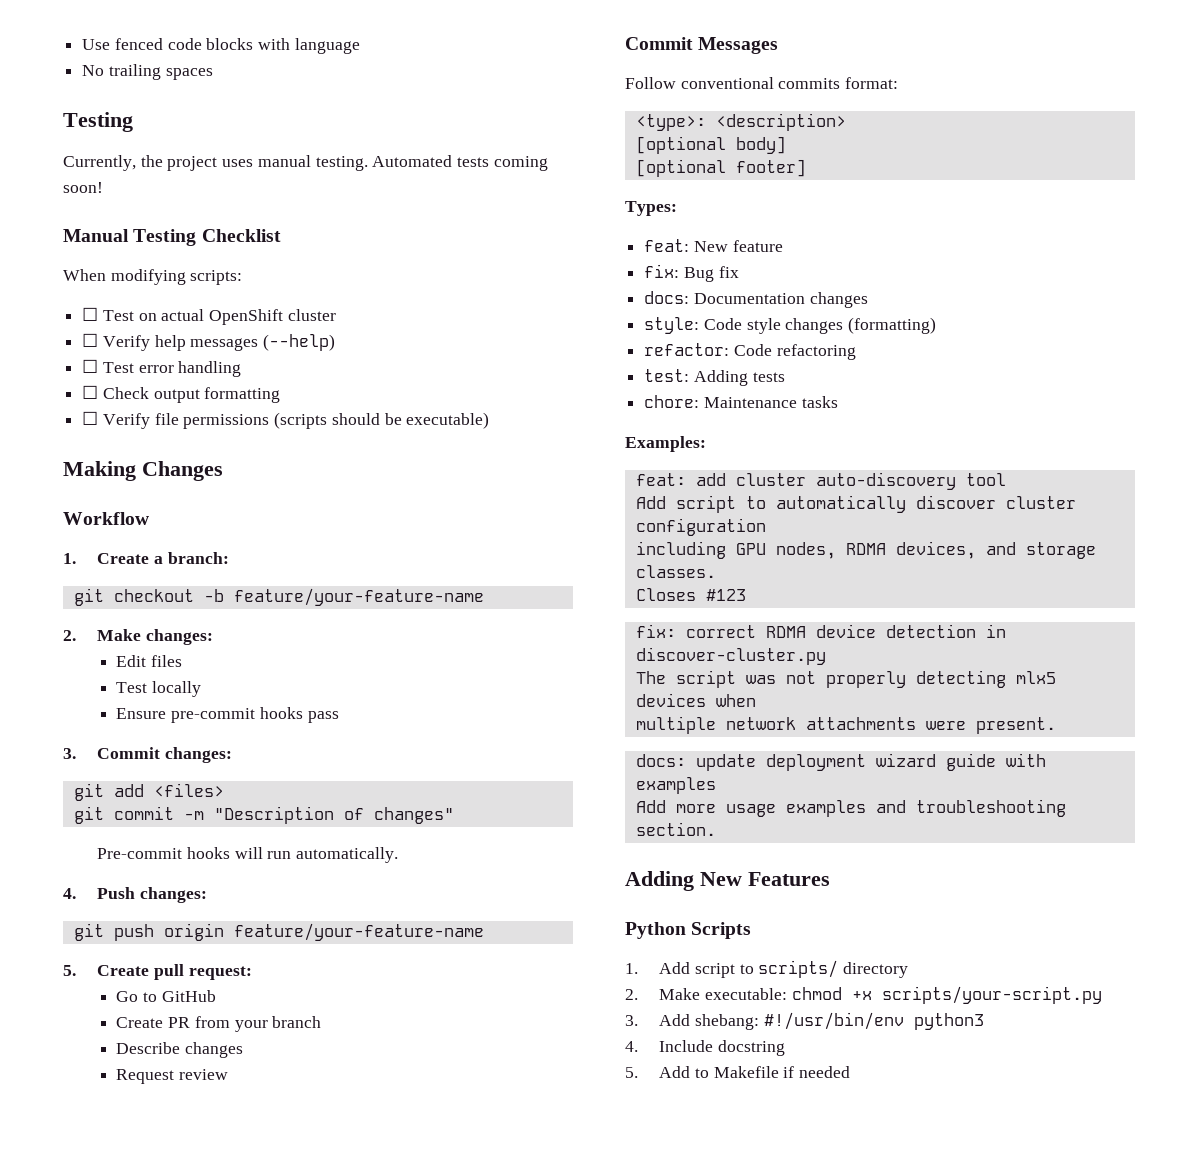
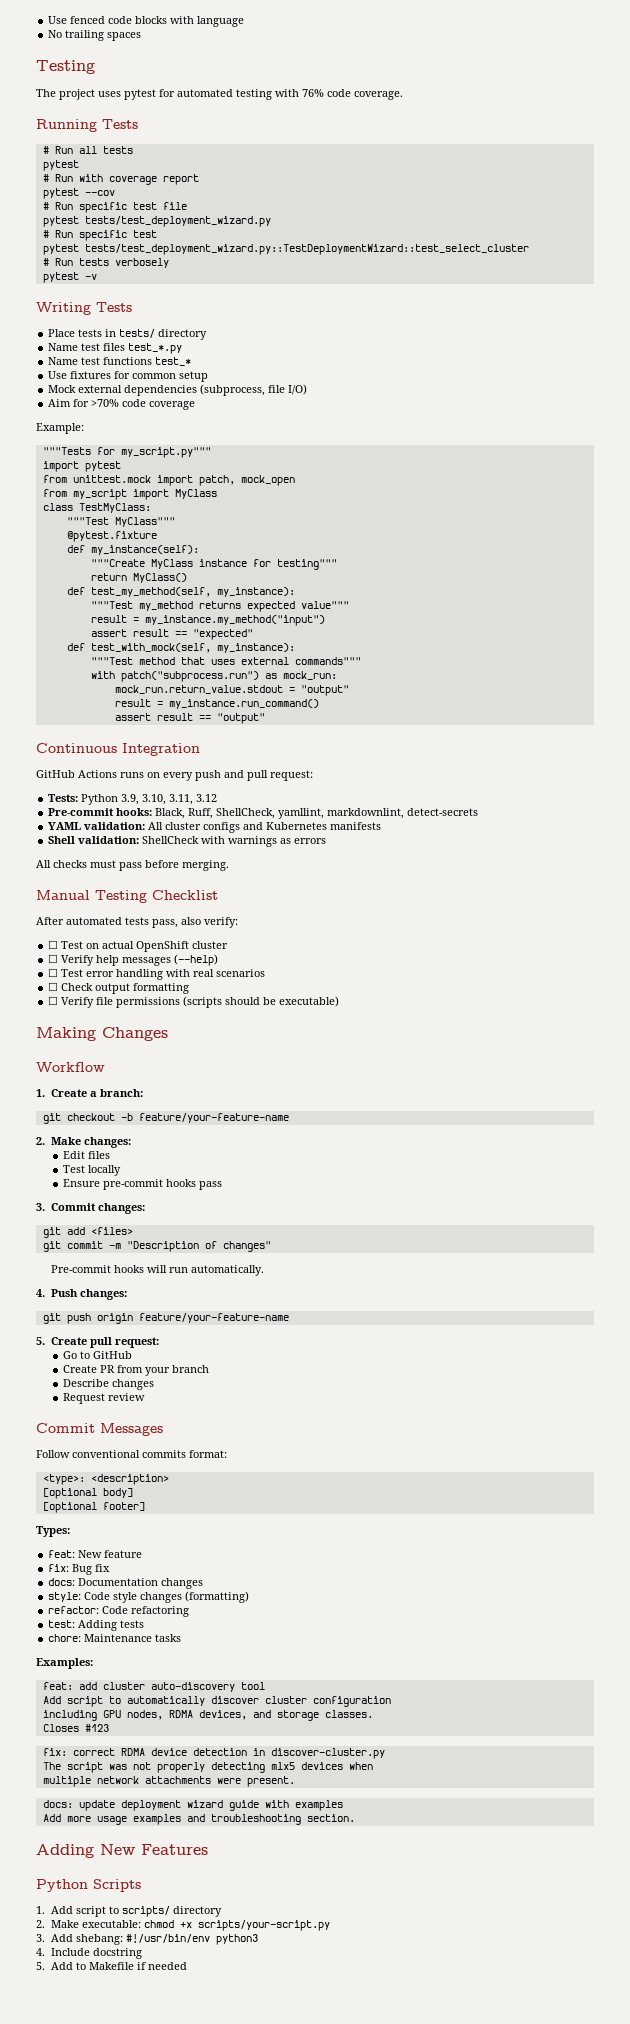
- Currently, the project uses manual testing. Automated tests coming soon!
+ The project uses pytest for automated testing with 76% code coverage.
+ Running Tests
+ # Run all tests
+ pytest
+ # Run with coverage report
+ pytest --cov
+ # Run specific test file
+ pytest tests/test_deployment_wizard.py
+ # Run specific test
+ pytest tests/test_deployment_wizard.py::TestDeploymentWizard::test_select_cluster
+ # Run tests verbosely
+ pytest -v
+ Writing Tests
+ Place tests in tests/ directory
+ Name test files test_*.py
+ Name test functions test_*
+ Use fixtures for common setup
+ Mock external dependencies (subprocess, file I/O)
+ Aim for >70% code coverage
+ Example:
+ """Tests for my_script.py"""
+ import pytest
+ from unittest.mock import patch, mock_open
+ from my_script import MyClass
+ class TestMyClass:
+ """Test MyClass"""
+ @pytest.fixture
+ def my_instance(self):
+ """Create MyClass instance for testing"""
+ return MyClass()
+ def test_my_method(self, my_instance):
+ """Test my_method returns expected value"""
+ result = my_instance.my_method("input")
+ assert result == "expected"
+ def test_with_mock(self, my_instance):
+ """Test method that uses external commands"""
+ with patch("subprocess.run") as mock_run:
+ mock_run.return_value.stdout = "output"
+ result = my_instance.run_command()
+ assert result == "output"
+ Continuous Integration
+ GitHub Actions runs on every push and pull request:
+ Tests: Python 3.9, 3.10, 3.11, 3.12
+ Pre-commit hooks: Black, Ruff, ShellCheck, yamllint, markdownlint, detect-secrets
+ YAML validation: All cluster configs and Kubernetes manifests
+ Shell validation: ShellCheck with warnings as errors
+ All checks must pass before merging.
  Manual Testing Checklist
- When modifying scripts:
+ After automated tests pass, also verify:
- ☐ Test error handling
+ ☐ Test error handling with real scenarios

